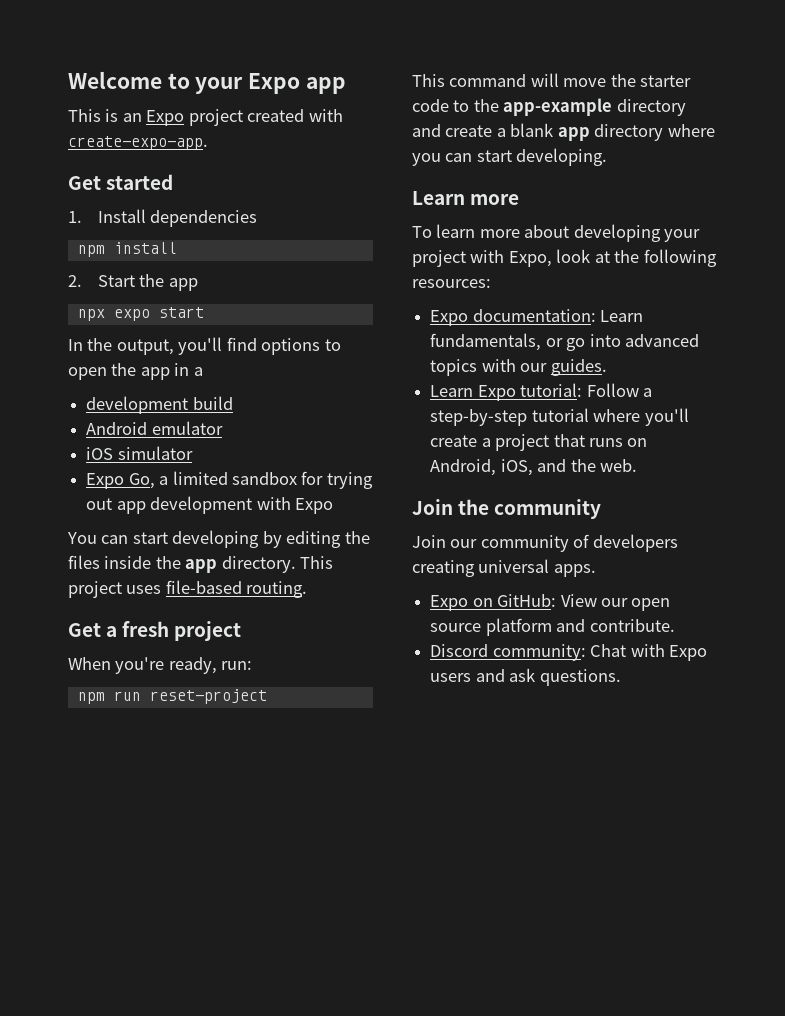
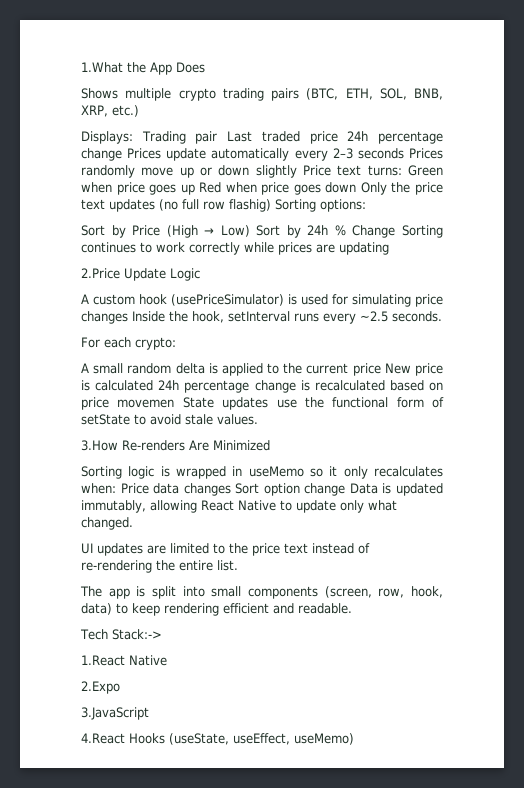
- Welcome to your Expo app
- This is an Expo project created with create-expo-app.
- Get started
- 1. Install dependencies
- npm install
- 2. Start the app
- npx expo start
- In the output, you'll find options to open the app in a
- development build
- Android emulator
- iOS simulator
- Expo Go, a limited sandbox for trying out app development with Expo
- You can start developing by editing the files inside the app directory. This project uses file-based routing.
- Get a fresh project
- When you're ready, run:
- npm run reset-project
- This command will move the starter code to the app-example directory and create a blank app directory where you can start developing.
- Learn more
- To learn more about developing your project with Expo, look at the following resources:
- Expo documentation: Learn fundamentals, or go into advanced topics with our guides.
- Learn Expo tutorial: Follow a step-by-step tutorial where you'll create a project that runs on Android, iOS, and the web.
- Join the community
- Join our community of developers creating universal apps.
- Expo on GitHub: View our open source platform and contribute.
- Discord community: Chat with Expo users and ask questions.
+ 1.What the App Does
+ Shows multiple crypto trading pairs (BTC, ETH, SOL, BNB, XRP, etc.)
+ Displays: Trading pair Last traded price 24h percentage change Prices update automatically every 2–3 seconds Prices randomly move up or down slightly Price text turns: Green when price goes up Red when price goes down Only the price text updates (no full row flashig) Sorting options:
+ Sort by Price (High → Low) Sort by 24h % Change Sorting continues to work correctly while prices are updating
+ 2.Price Update Logic
+ A custom hook (usePriceSimulator) is used for simulating price changes Inside the hook, setInterval runs every ~2.5 seconds.
+ For each crypto:
+ A small random delta is applied to the current price New price is calculated 24h percentage change is recalculated based on price movemen State updates use the functional form of setState to avoid stale values.
+ 3.How Re-renders Are Minimized
+ Sorting logic is wrapped in useMemo so it only recalculates when: Price data changes Sort option change Data is updated immutably, allowing React Native to update only what changed.
+ UI updates are limited to the price text instead of re-rendering the entire list.
+ The app is split into small components (screen, row, hook, data) to keep rendering efficient and readable.
+ Tech Stack:->
+ 1.React Native
+ 2.Expo
+ 3.JavaScript
+ 4.React Hooks (useState, useEffect, useMemo)

